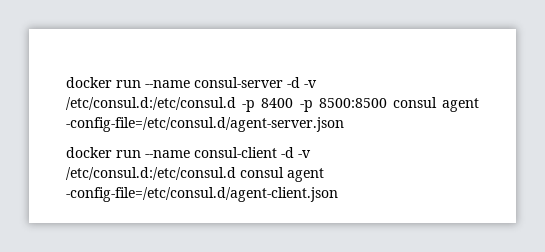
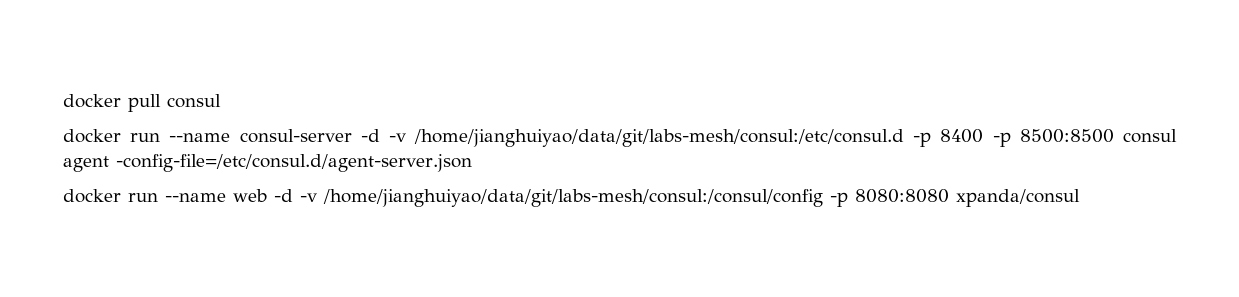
- docker run --name consul-server -d -v /etc/consul.d:/etc/consul.d -p 8400 -p 8500:8500 consul agent -config-file=/etc/consul.d/agent-server.json
+ docker pull consul
+ docker run --name consul-server -d -v /home/jianghuiyao/data/git/labs-mesh/consul:/etc/consul.d -p 8400 -p 8500:8500 consul agent -config-file=/etc/consul.d/agent-server.json
- docker run --name consul-client -d -v /etc/consul.d:/etc/consul.d consul agent -config-file=/etc/consul.d/agent-client.json
+ docker run --name web -d -v /home/jianghuiyao/data/git/labs-mesh/consul:/consul/config -p 8080:8080 xpanda/consul

